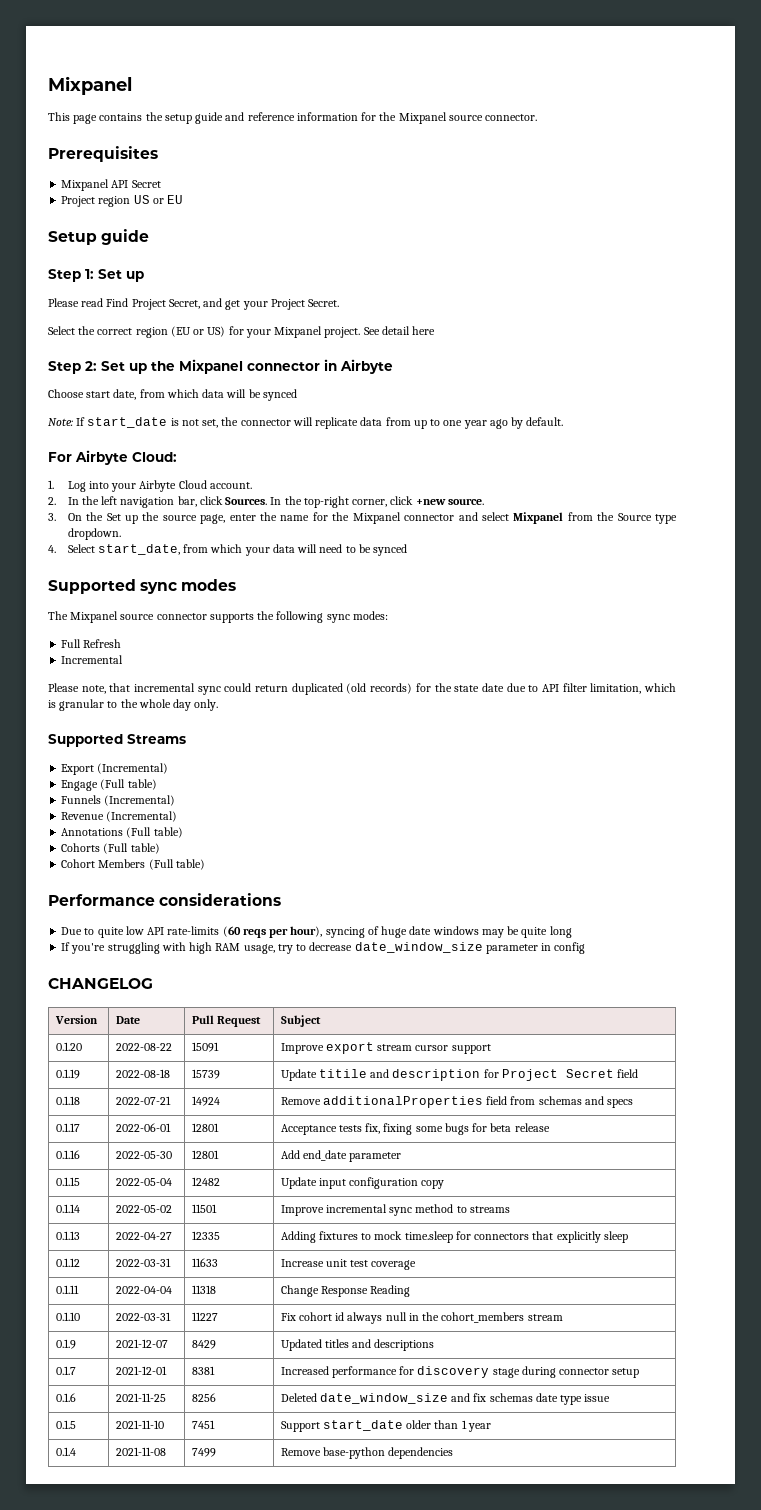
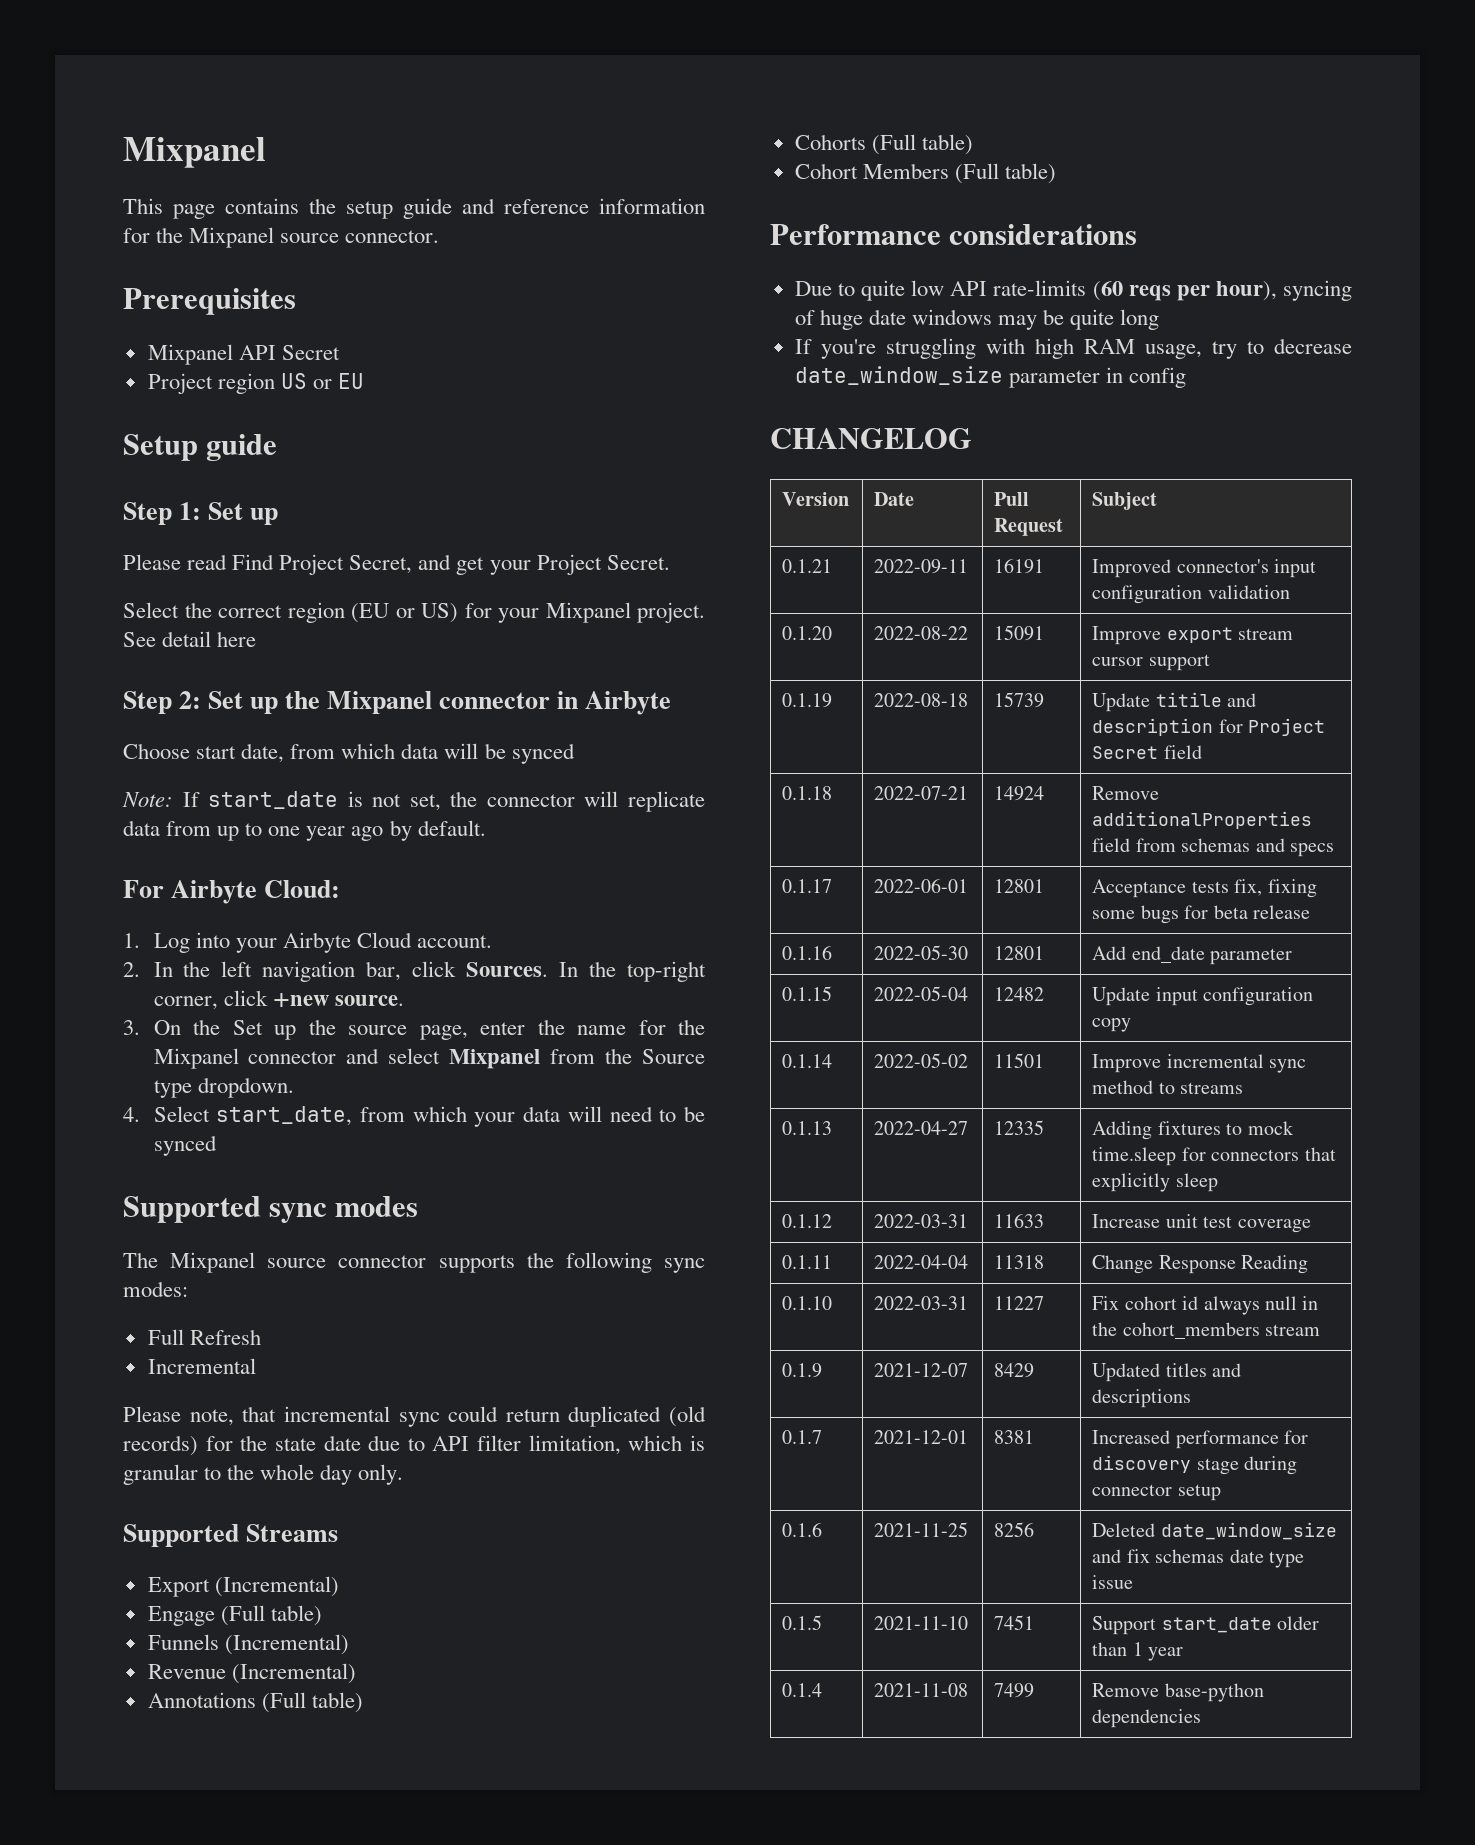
+ 0.1.21 | 2022-09-11 | 16191 | Improved connector's input configuration validation

